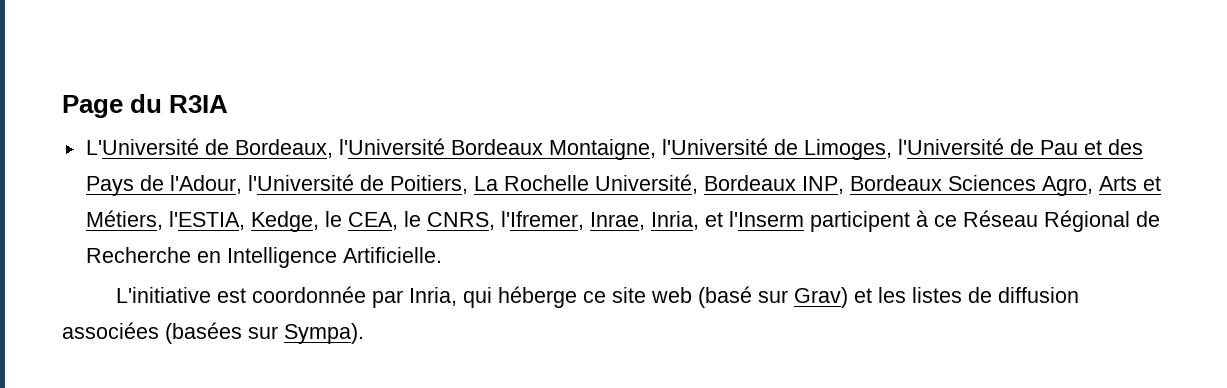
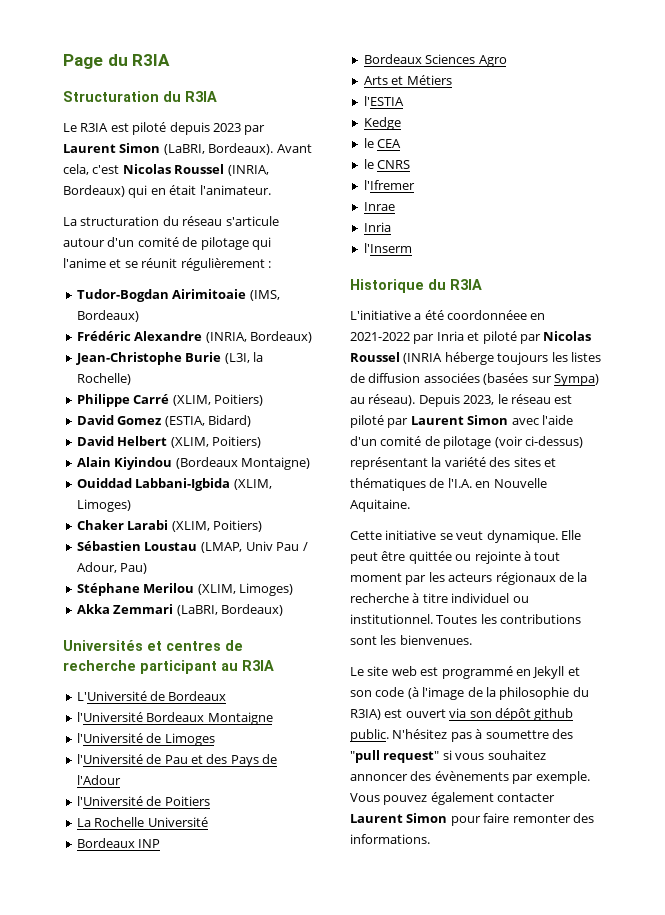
+ Structuration du R3IA
+ Le R3IA est piloté depuis 2023 par Laurent Simon (LaBRI, Bordeaux). Avant cela, c'est Nicolas Roussel (INRIA, Bordeaux) qui en était l'animateur.
+ La structuration du réseau s'articule autour d'un comité de pilotage qui l'anime et se réunit régulièrement :
+ Tudor-Bogdan Airimitoaie (IMS, Bordeaux)
+ Frédéric Alexandre (INRIA, Bordeaux)
+ Jean-Christophe Burie (L3I, la Rochelle)
+ Philippe Carré (XLIM, Poitiers)
+ David Gomez (ESTIA, Bidard)
+ David Helbert (XLIM, Poitiers)
+ Alain Kiyindou (Bordeaux Montaigne)
+ Ouiddad Labbani-Igbida (XLIM, Limoges)
+ Chaker Larabi (XLIM, Poitiers)
+ Sébastien Loustau (LMAP, Univ Pau / Adour, Pau)
+ Stéphane Merilou (XLIM, Limoges)
+ Akka Zemmari (LaBRI, Bordeaux)
+ Universités et centres de recherche participant au R3IA
- L'Université de Bordeaux, l'Université Bordeaux Montaigne, l'Université de Limoges, l'Université de Pau et des Pays de l'Adour, l'Université de Poitiers, La Rochelle Université, Bordeaux INP, Bordeaux Sciences Agro, Arts et Métiers, l'ESTIA, Kedge, le CEA, le CNRS, l'Ifremer, Inrae, Inria, et l'Inserm participent à ce Réseau Régional de Recherche en Intelligence Artificielle.
- L'initiative est coordonnée par Inria, qui héberge ce site web (basé sur Grav) et les listes de diffusion associées (basées sur Sympa).
+ L'Université de Bordeaux
+ l'Université Bordeaux Montaigne
+ l'Université de Limoges
+ l'Université de Pau et des Pays de l'Adour
+ l'Université de Poitiers
+ La Rochelle Université
+ Bordeaux INP
+ Bordeaux Sciences Agro
+ Arts et Métiers
+ l'ESTIA
+ Kedge
+ le CEA
+ le CNRS
+ l'Ifremer
+ Inrae
+ Inria
+ l'Inserm
+ Historique du R3IA
+ L'initiative a été coordonnéee en 2021-2022 par Inria et piloté par Nicolas Roussel (INRIA héberge toujours les listes de diffusion associées (basées sur Sympa) au réseau). Depuis 2023, le réseau est piloté par Laurent Simon avec l'aide d'un comité de pilotage (voir ci-dessus) représentant la variété des sites et thématiques de l'I.A. en Nouvelle Aquitaine.
+ Cette initiative se veut dynamique. Elle peut être quittée ou rejointe à tout moment par les acteurs régionaux de la recherche à titre individuel ou institutionnel. Toutes les contributions sont les bienvenues.
+ Le site web est programmé en Jekyll et son code (à l'image de la philosophie du R3IA) est ouvert via son dépôt github public. N'hésitez pas à soumettre des "pull request" si vous souhaitez annoncer des évènements par exemple. Vous pouvez également contacter Laurent Simon pour faire remonter des informations.

